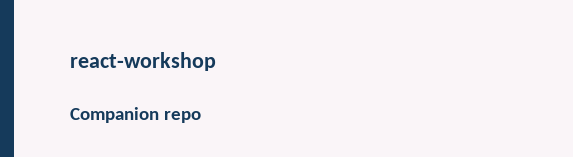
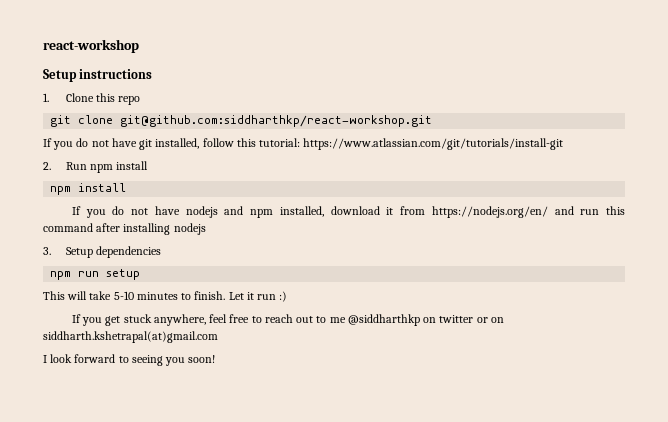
- Companion repo
+ Setup instructions
+ 1. Clone this repo
+ git clone git@github.com:siddharthkp/react-workshop.git
+ If you do not have git installed, follow this tutorial: https://www.atlassian.com/git/tutorials/install-git
+ 2. Run npm install
+ npm install
+ If you do not have nodejs and npm installed, download it from https://nodejs.org/en/ and run this command after installing nodejs
+ 3. Setup dependencies
+ npm run setup
+ This will take 5-10 minutes to finish. Let it run :)
+ If you get stuck anywhere, feel free to reach out to me @siddharthkp on twitter or on siddharth.kshetrapal(at)gmail.com
+ I look forward to seeing you soon!

